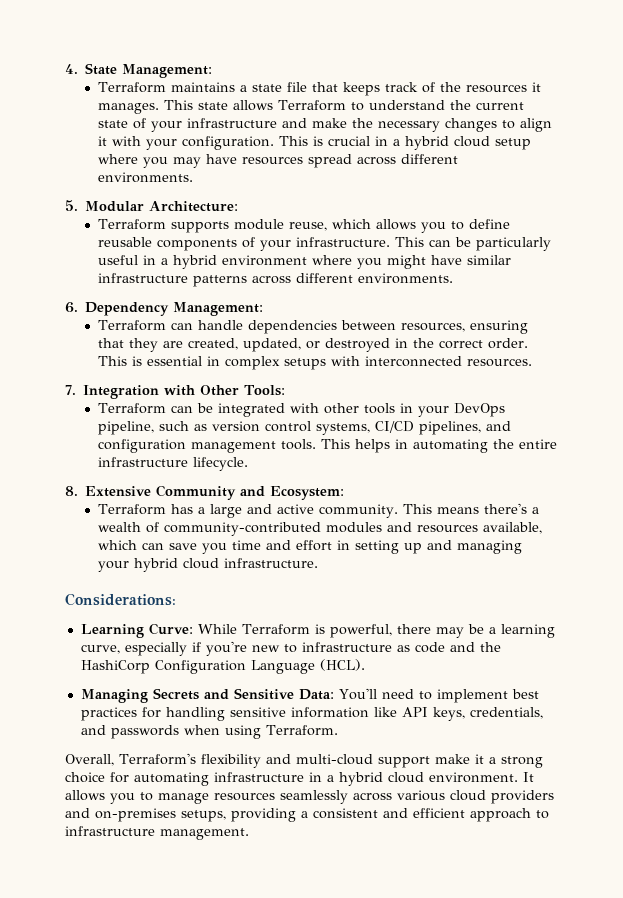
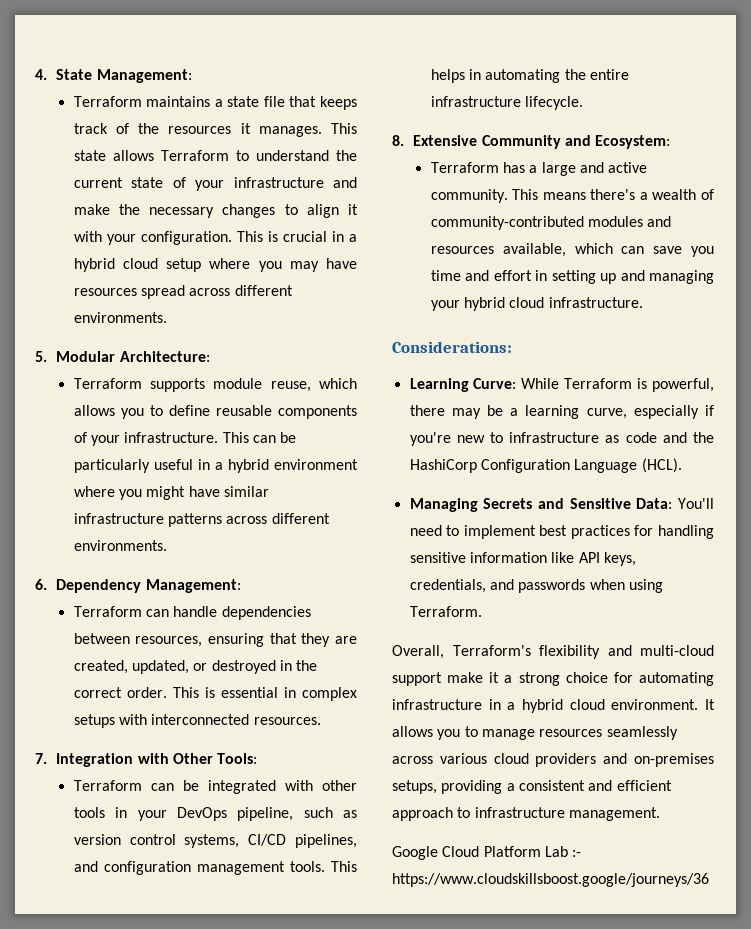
+ Google Cloud Platform Lab :- https://www.cloudskillsboost.google/journeys/36

